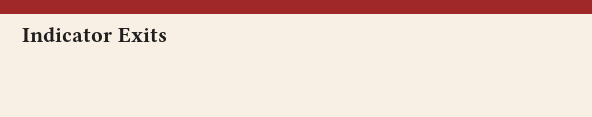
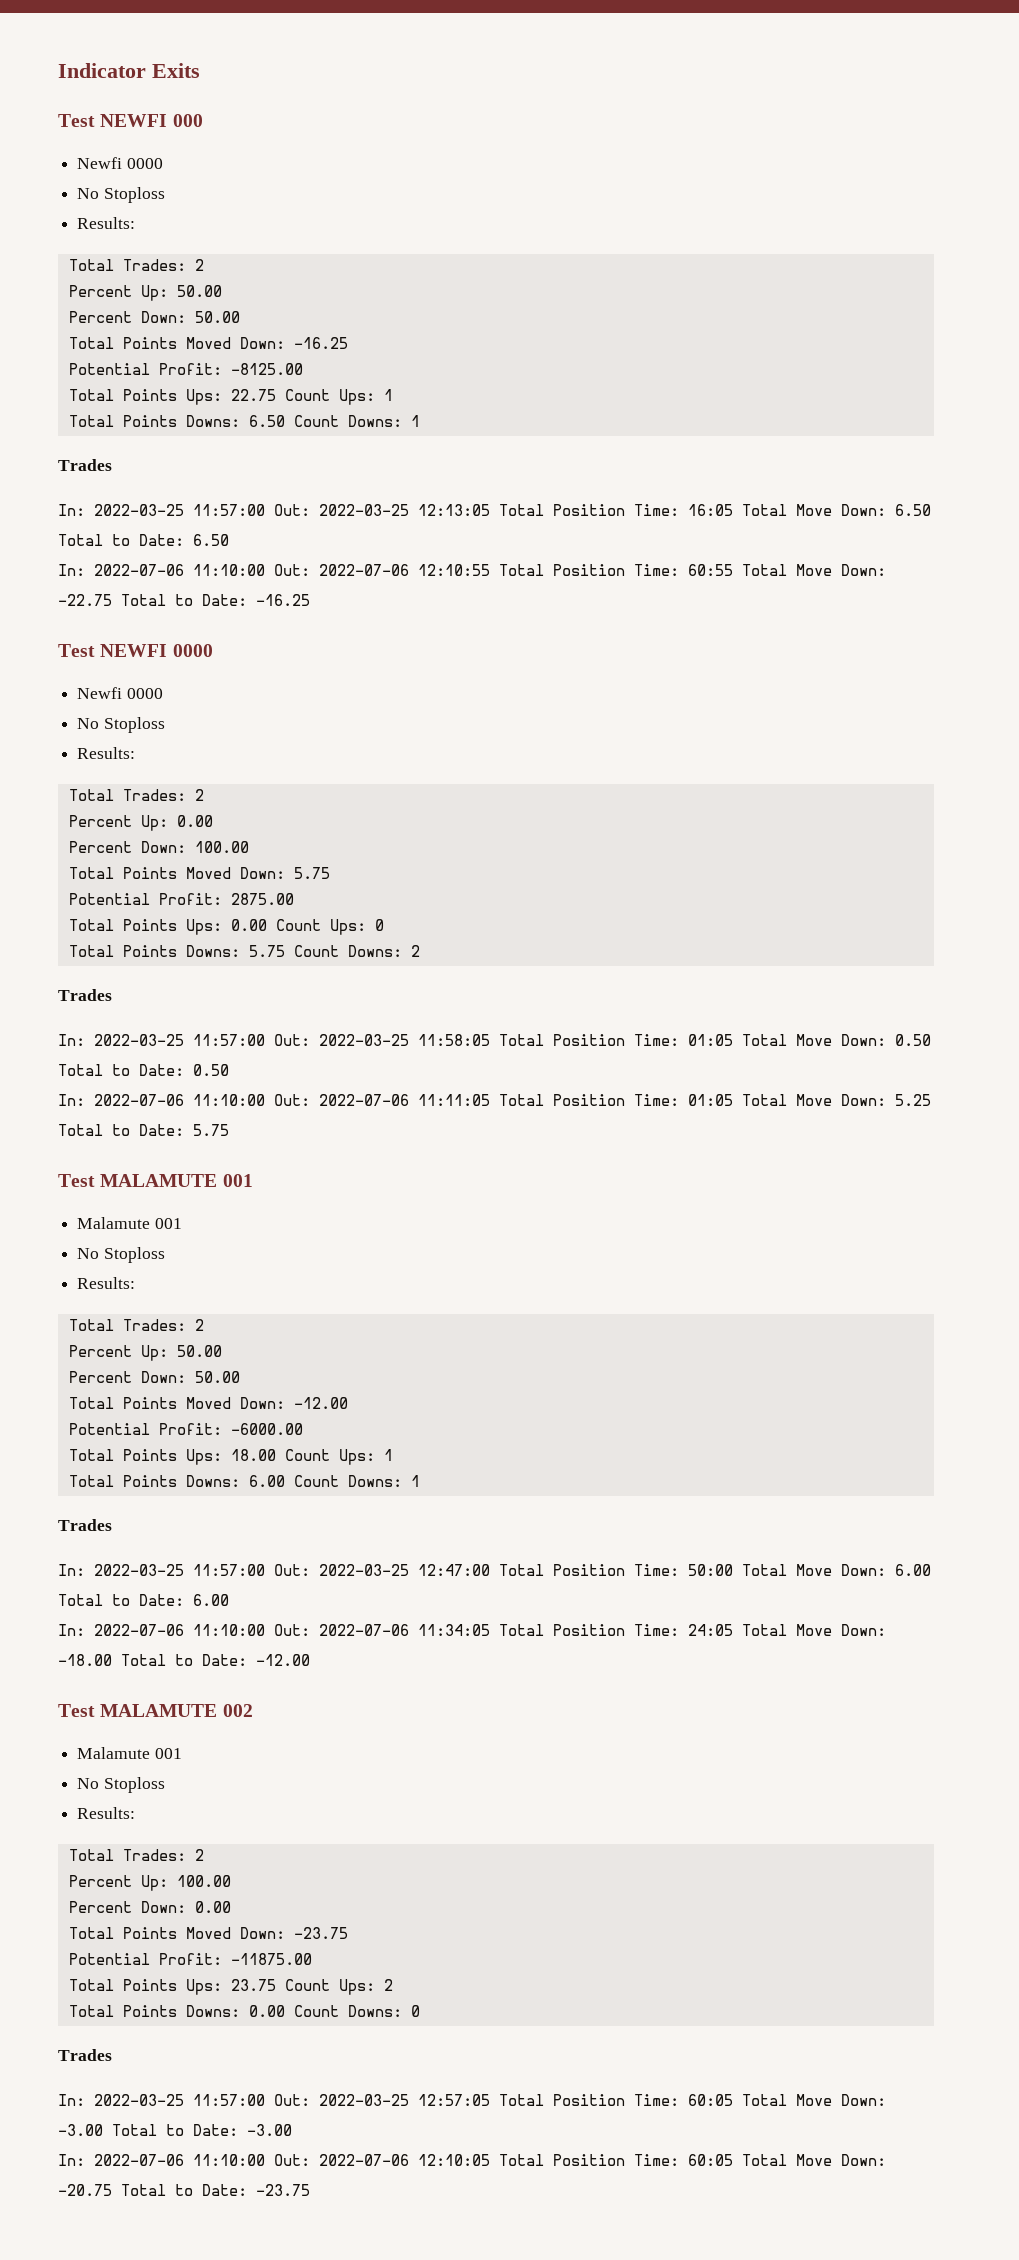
+ Test NEWFI 000
+ Newfi 0000
+ No Stoploss
+ Results:
+ Total Trades: 2
+ Percent Up: 50.00
+ Percent Down: 50.00
+ Total Points Moved Down: -16.25
+ Potential Profit: -8125.00
+ Total Points Ups: 22.75 Count Ups: 1
+ Total Points Downs: 6.50 Count Downs: 1
+ Trades
+ In: 2022-03-25 11:57:00 Out: 2022-03-25 12:13:05 Total Position Time: 16:05 Total Move Down: 6.50 Total to Date: 6.50
+ In: 2022-07-06 11:10:00 Out: 2022-07-06 12:10:55 Total Position Time: 60:55 Total Move Down: -22.75 Total to Date: -16.25
+ Test NEWFI 0000
+ Newfi 0000
+ No Stoploss
+ Results:
+ Total Trades: 2
+ Percent Up: 0.00
+ Percent Down: 100.00
+ Total Points Moved Down: 5.75
+ Potential Profit: 2875.00
+ Total Points Ups: 0.00 Count Ups: 0
+ Total Points Downs: 5.75 Count Downs: 2
+ Trades
+ In: 2022-03-25 11:57:00 Out: 2022-03-25 11:58:05 Total Position Time: 01:05 Total Move Down: 0.50 Total to Date: 0.50
+ In: 2022-07-06 11:10:00 Out: 2022-07-06 11:11:05 Total Position Time: 01:05 Total Move Down: 5.25 Total to Date: 5.75
+ Test MALAMUTE 001
+ Malamute 001
+ No Stoploss
+ Results:
+ Total Trades: 2
+ Percent Up: 50.00
+ Percent Down: 50.00
+ Total Points Moved Down: -12.00
+ Potential Profit: -6000.00
+ Total Points Ups: 18.00 Count Ups: 1
+ Total Points Downs: 6.00 Count Downs: 1
+ Trades
+ In: 2022-03-25 11:57:00 Out: 2022-03-25 12:47:00 Total Position Time: 50:00 Total Move Down: 6.00 Total to Date: 6.00
+ In: 2022-07-06 11:10:00 Out: 2022-07-06 11:34:05 Total Position Time: 24:05 Total Move Down: -18.00 Total to Date: -12.00
+ Test MALAMUTE 002
+ Malamute 001
+ No Stoploss
+ Results:
+ Total Trades: 2
+ Percent Up: 100.00
+ Percent Down: 0.00
+ Total Points Moved Down: -23.75
+ Potential Profit: -11875.00
+ Total Points Ups: 23.75 Count Ups: 2
+ Total Points Downs: 0.00 Count Downs: 0
+ Trades
+ In: 2022-03-25 11:57:00 Out: 2022-03-25 12:57:05 Total Position Time: 60:05 Total Move Down: -3.00 Total to Date: -3.00
+ In: 2022-07-06 11:10:00 Out: 2022-07-06 12:10:05 Total Position Time: 60:05 Total Move Down: -20.75 Total to Date: -23.75

